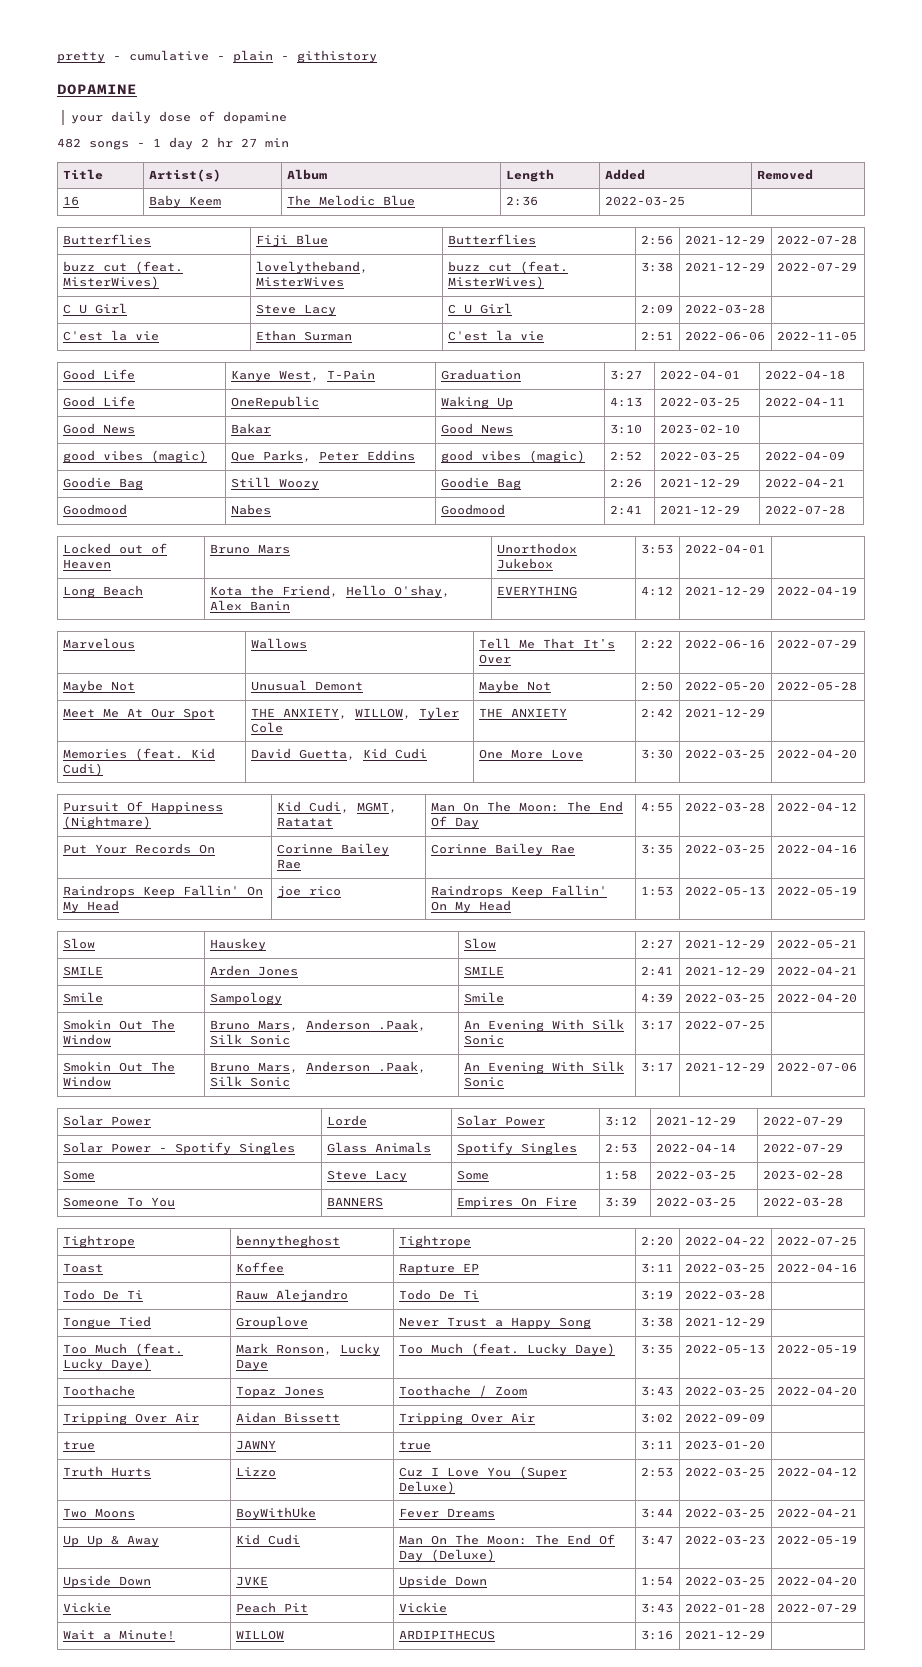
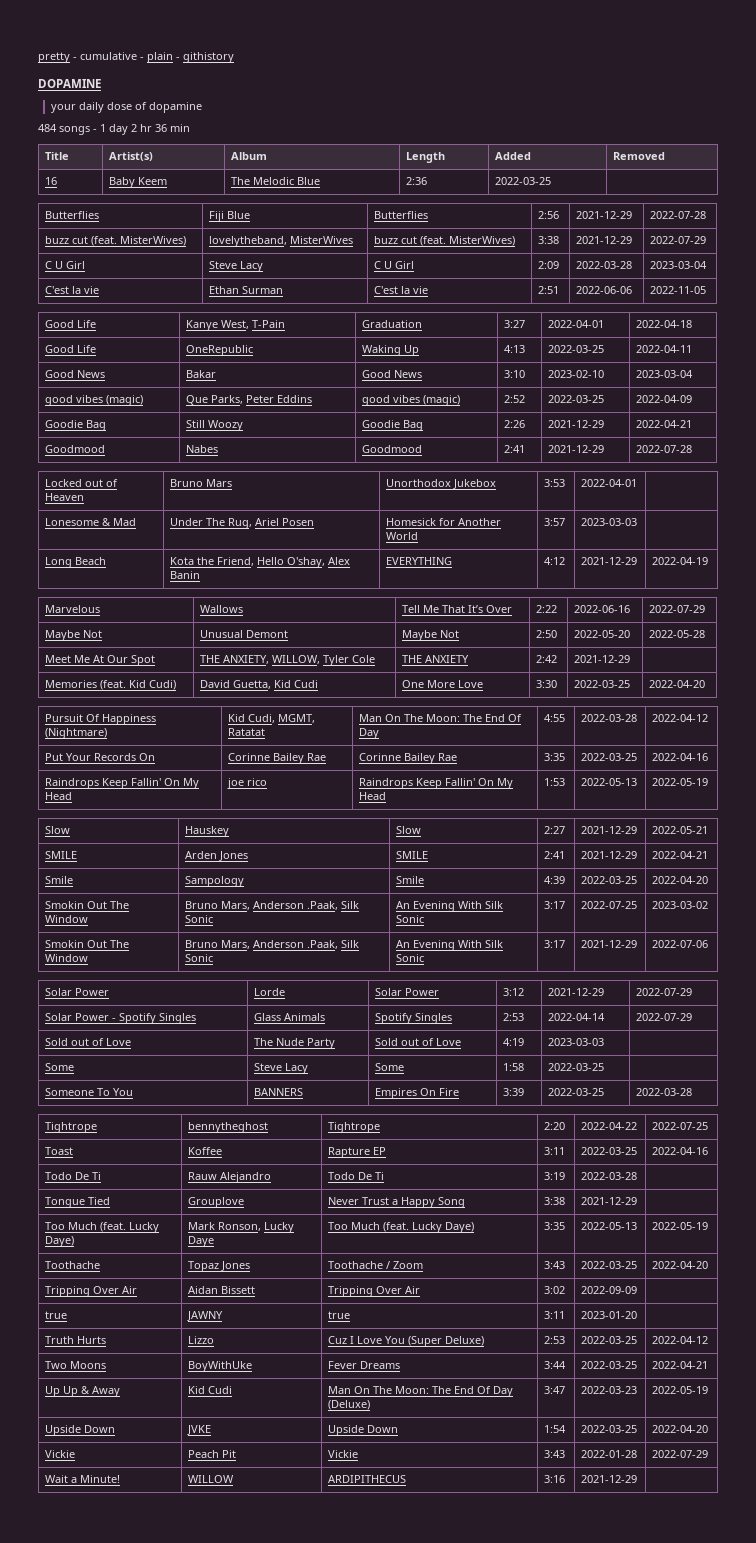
- 482 songs - 1 day 2 hr 27 min
+ 484 songs - 1 day 2 hr 36 min
- C U Girl | Steve Lacy | C U Girl | 2:09 | 2022-03-28 |
+ C U Girl | Steve Lacy | C U Girl | 2:09 | 2022-03-28 | 2023-03-04
- Good News | Bakar | Good News | 3:10 | 2023-02-10 |
+ Good News | Bakar | Good News | 3:10 | 2023-02-10 | 2023-03-04
+ Lonesome & Mad | Under The Rug, Ariel Posen | Homesick for Another World | 3:57 | 2023-03-03 |
- Smokin Out The Window | Bruno Mars, Anderson .Paak, Silk Sonic | An Evening With Silk Sonic | 3:17 | 2022-07-25 |
+ Smokin Out The Window | Bruno Mars, Anderson .Paak, Silk Sonic | An Evening With Silk Sonic | 3:17 | 2022-07-25 | 2023-03-02
+ Sold out of Love | The Nude Party | Sold out of Love | 4:19 | 2023-03-03 |
- Some | Steve Lacy | Some | 1:58 | 2022-03-25 | 2023-02-28
+ Some | Steve Lacy | Some | 1:58 | 2022-03-25 |

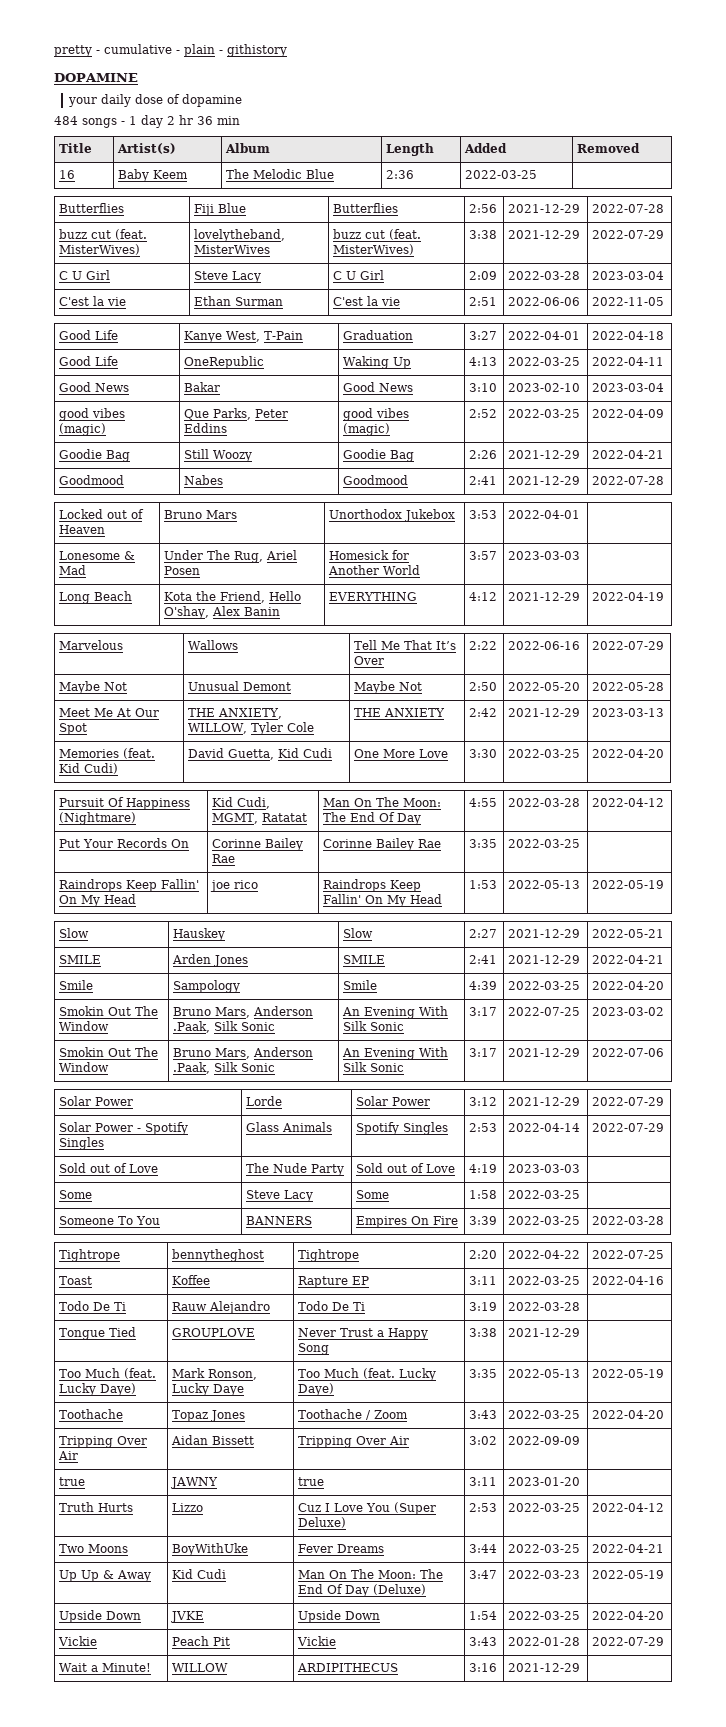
- Meet Me At Our Spot | THE ANXIETY, WILLOW, Tyler Cole | THE ANXIETY | 2:42 | 2021-12-29 |
+ Meet Me At Our Spot | THE ANXIETY, WILLOW, Tyler Cole | THE ANXIETY | 2:42 | 2021-12-29 | 2023-03-13
- Put Your Records On | Corinne Bailey Rae | Corinne Bailey Rae | 3:35 | 2022-03-25 | 2022-04-16
+ Put Your Records On | Corinne Bailey Rae | Corinne Bailey Rae | 3:35 | 2022-03-25 |
- Tongue Tied | Grouplove | Never Trust a Happy Song | 3:38 | 2021-12-29 |
+ Tongue Tied | GROUPLOVE | Never Trust a Happy Song | 3:38 | 2021-12-29 |

